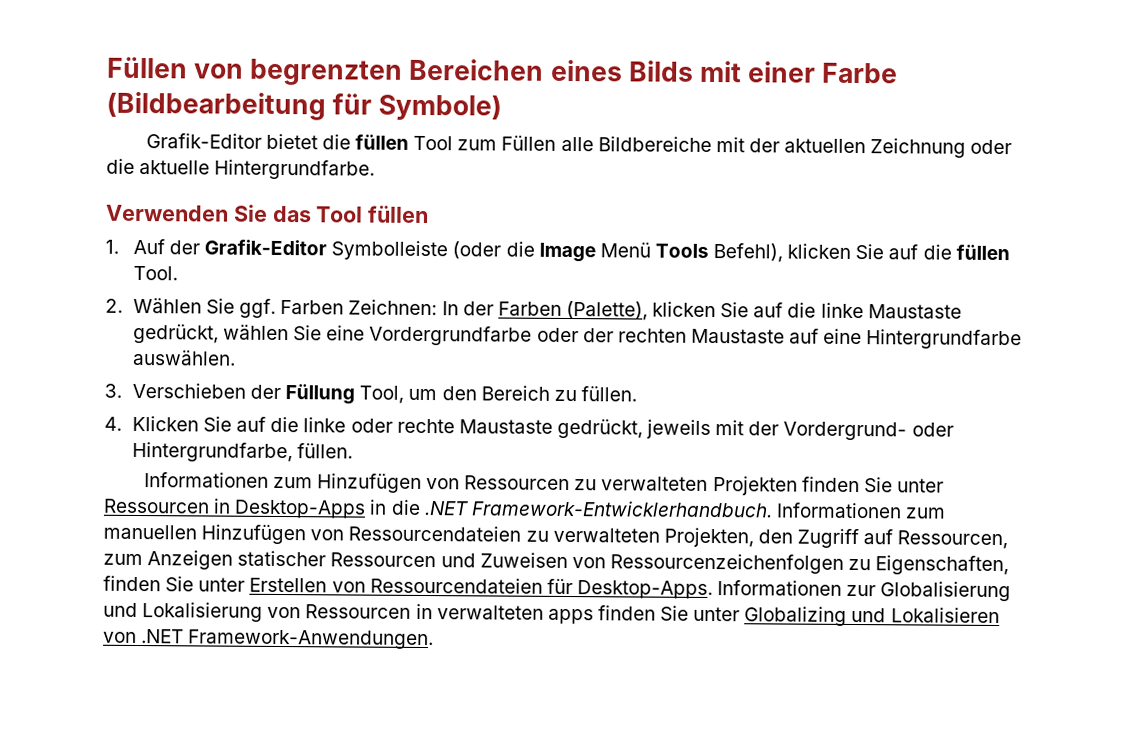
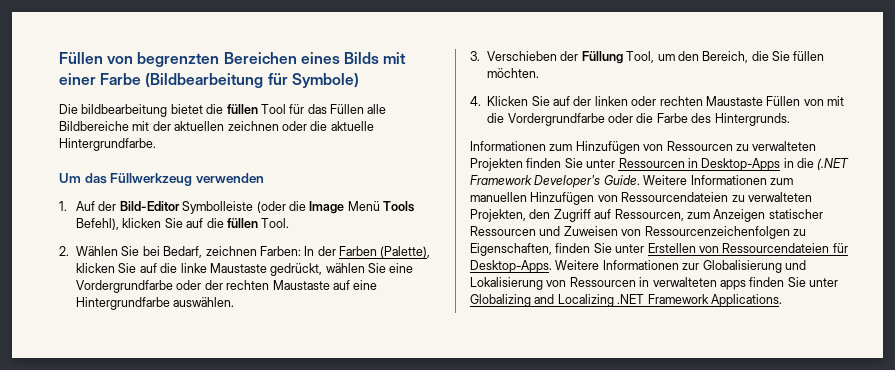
- Grafik-Editor bietet die füllen Tool zum Füllen alle Bildbereiche mit der aktuellen Zeichnung oder die aktuelle Hintergrundfarbe.
+ Die bildbearbeitung bietet die füllen Tool für das Füllen alle Bildbereiche mit der aktuellen zeichnen oder die aktuelle Hintergrundfarbe.
- Verwenden Sie das Tool füllen
+ Um das Füllwerkzeug verwenden
- 1. Auf der Grafik-Editor Symbolleiste (oder die Image Menü Tools Befehl), klicken Sie auf die füllen Tool.
+ 1. Auf der Bild-Editor Symbolleiste (oder die Image Menü Tools Befehl), klicken Sie auf die füllen Tool.
- 2. Wählen Sie ggf. Farben Zeichnen: In der Farben (Palette), klicken Sie auf die linke Maustaste gedrückt, wählen Sie eine Vordergrundfarbe oder der rechten Maustaste auf eine Hintergrundfarbe auswählen.
+ 2. Wählen Sie bei Bedarf, zeichnen Farben: In der Farben (Palette), klicken Sie auf die linke Maustaste gedrückt, wählen Sie eine Vordergrundfarbe oder der rechten Maustaste auf eine Hintergrundfarbe auswählen.
- 3. Verschieben der Füllung Tool, um den Bereich zu füllen.
+ 3. Verschieben der Füllung Tool, um den Bereich, die Sie füllen möchten.
- 4. Klicken Sie auf die linke oder rechte Maustaste gedrückt, jeweils mit der Vordergrund- oder Hintergrundfarbe, füllen.
+ 4. Klicken Sie auf der linken oder rechten Maustaste Füllen von mit die Vordergrundfarbe oder die Farbe des Hintergrunds.
- Informationen zum Hinzufügen von Ressourcen zu verwalteten Projekten finden Sie unter Ressourcen in Desktop-Apps in die .NET Framework-Entwicklerhandbuch. Informationen zum manuellen Hinzufügen von Ressourcendateien zu verwalteten Projekten, den Zugriff auf Ressourcen, zum Anzeigen statischer Ressourcen und Zuweisen von Ressourcenzeichenfolgen zu Eigenschaften, finden Sie unter Erstellen von Ressourcendateien für Desktop-Apps.
+ Informationen zum Hinzufügen von Ressourcen zu verwalteten Projekten finden Sie unter Ressourcen in Desktop-Apps in die (.NET Framework Developer's Guide. Weitere Informationen zum manuellen Hinzufügen von Ressourcendateien zu verwalteten Projekten, den Zugriff auf Ressourcen, zum Anzeigen statischer Ressourcen und Zuweisen von Ressourcenzeichenfolgen zu Eigenschaften, finden Sie unter Erstellen von Ressourcendateien für Desktop-Apps.
- Informationen zur Globalisierung und Lokalisierung von Ressourcen in verwalteten apps finden Sie unter Globalizing und Lokalisieren von .NET Framework-Anwendungen.
+ Weitere Informationen zur Globalisierung und Lokalisierung von Ressourcen in verwalteten apps finden Sie unter Globalizing and Localizing .NET Framework Applications.

